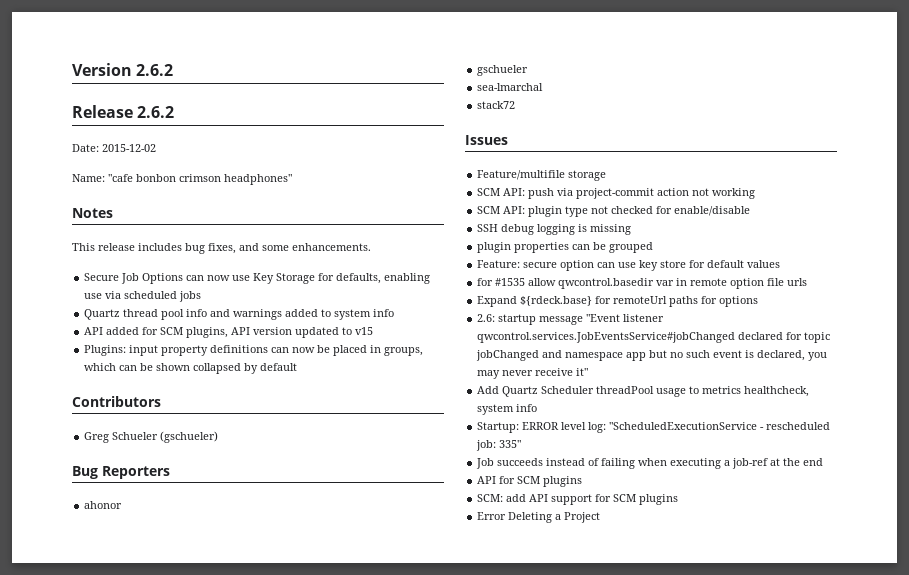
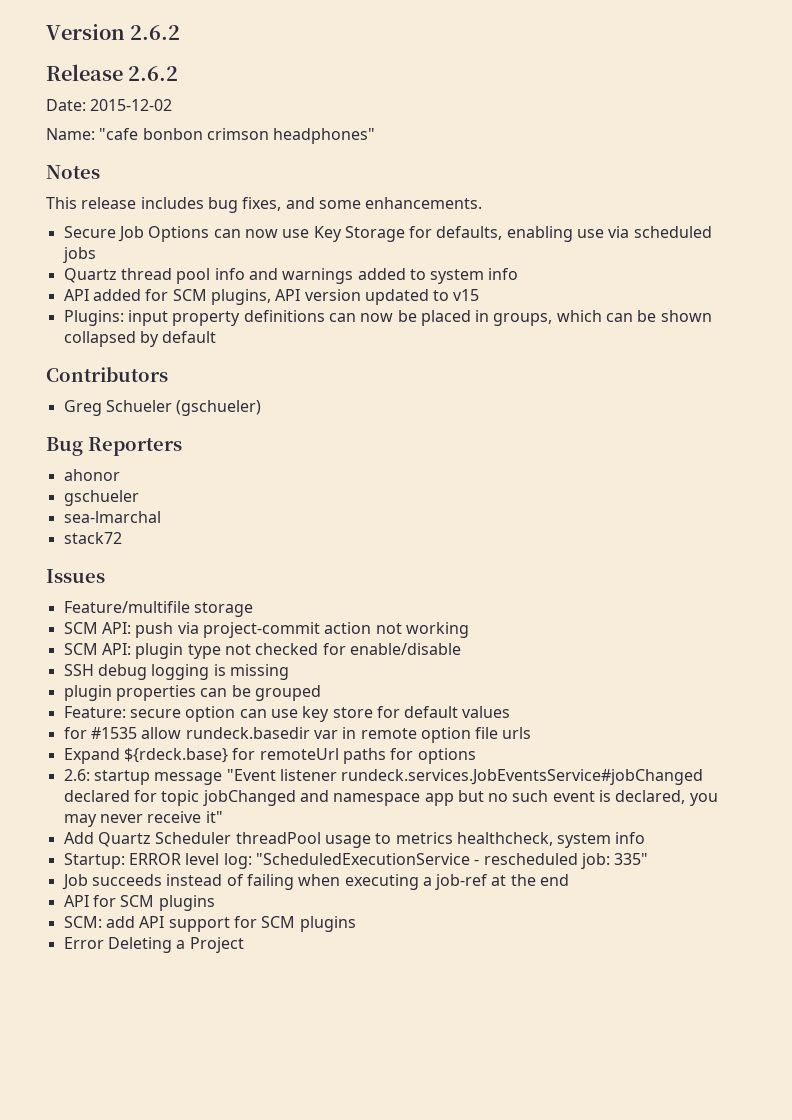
- for #1535 allow qwcontrol.basedir var in remote option file urls
+ for #1535 allow rundeck.basedir var in remote option file urls
- 2.6: startup message "Event listener qwcontrol.services.JobEventsService#jobChanged declared for topic jobChanged and namespace app but no such event is declared, you may never receive it"
+ 2.6: startup message "Event listener rundeck.services.JobEventsService#jobChanged declared for topic jobChanged and namespace app but no such event is declared, you may never receive it"

